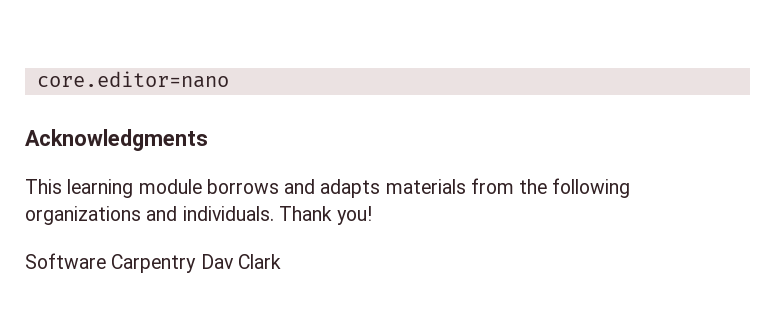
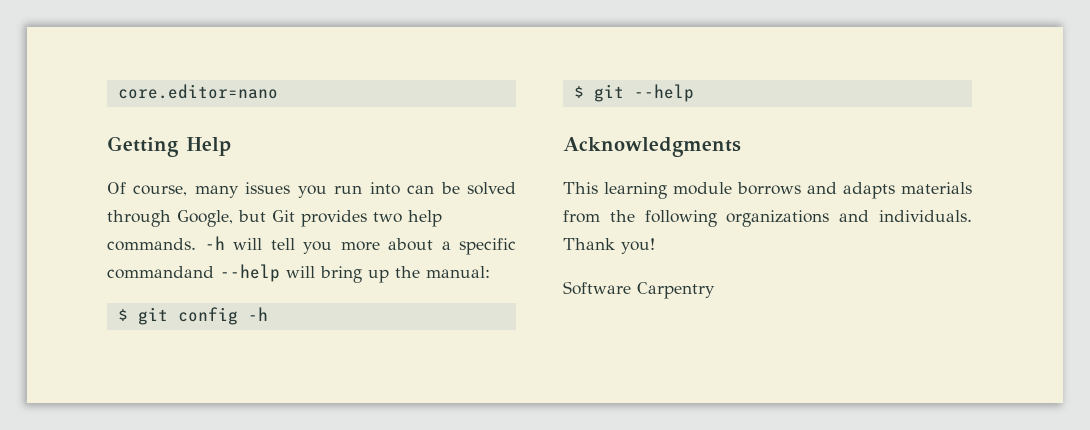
+ Getting Help
+ Of course, many issues you run into can be solved through Google, but Git provides two help commands. -h will tell you more about a specific commandand --help will bring up the manual:
+ $ git config -h
+ $ git --help
- Software Carpentry Dav Clark
+ Software Carpentry

